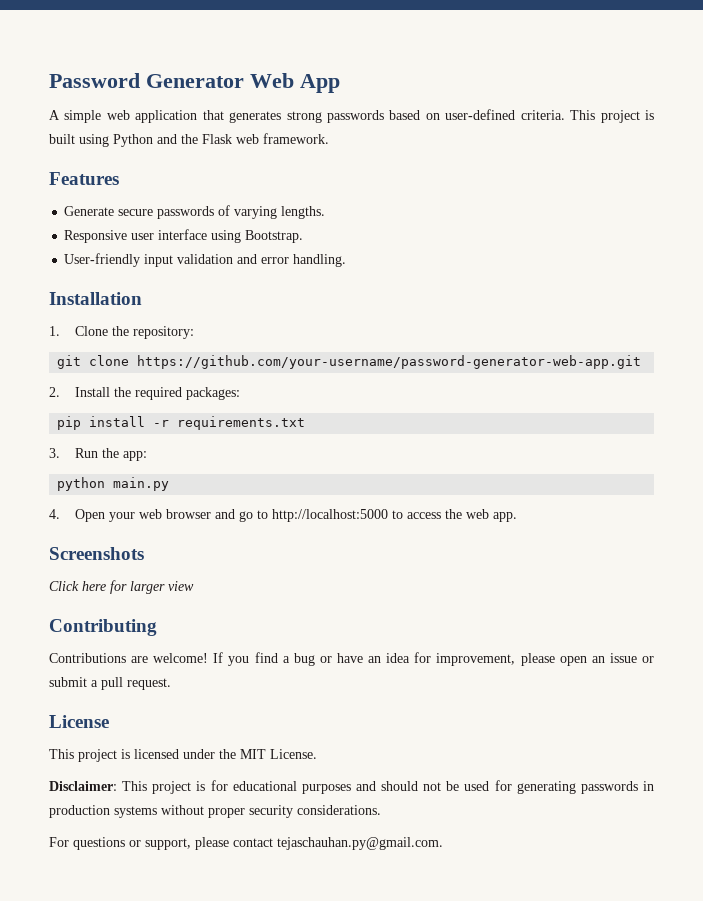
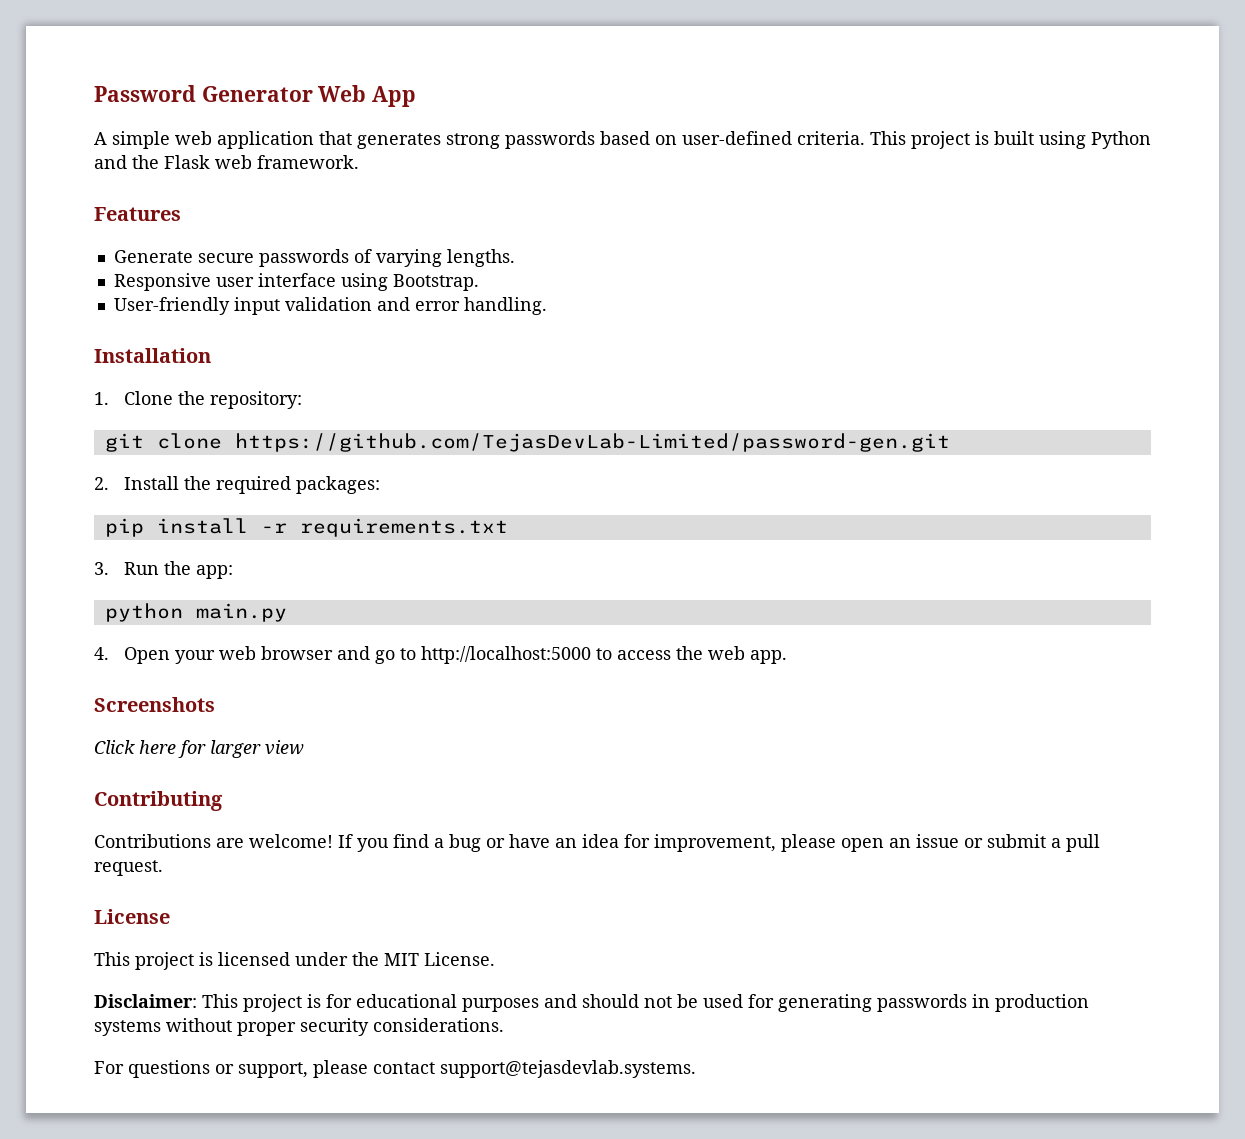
- git clone https://github.com/your-username/password-generator-web-app.git
+ git clone https://github.com/TejasDevLab-Limited/password-gen.git
- For questions or support, please contact tejaschauhan.py@gmail.com.
+ For questions or support, please contact support@tejasdevlab.systems.

